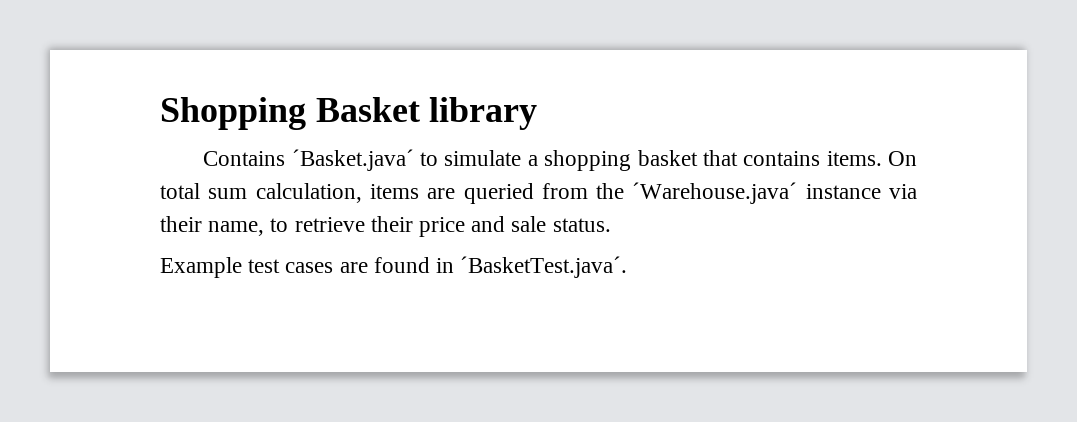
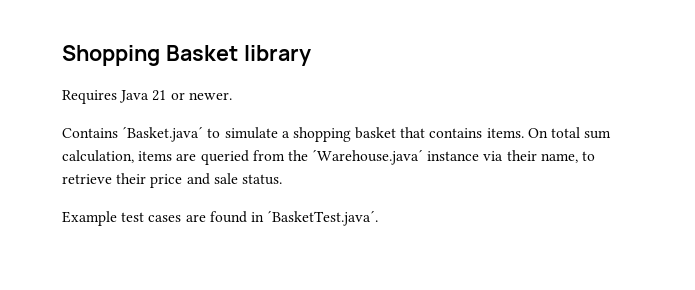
+ Requires Java 21 or newer.

